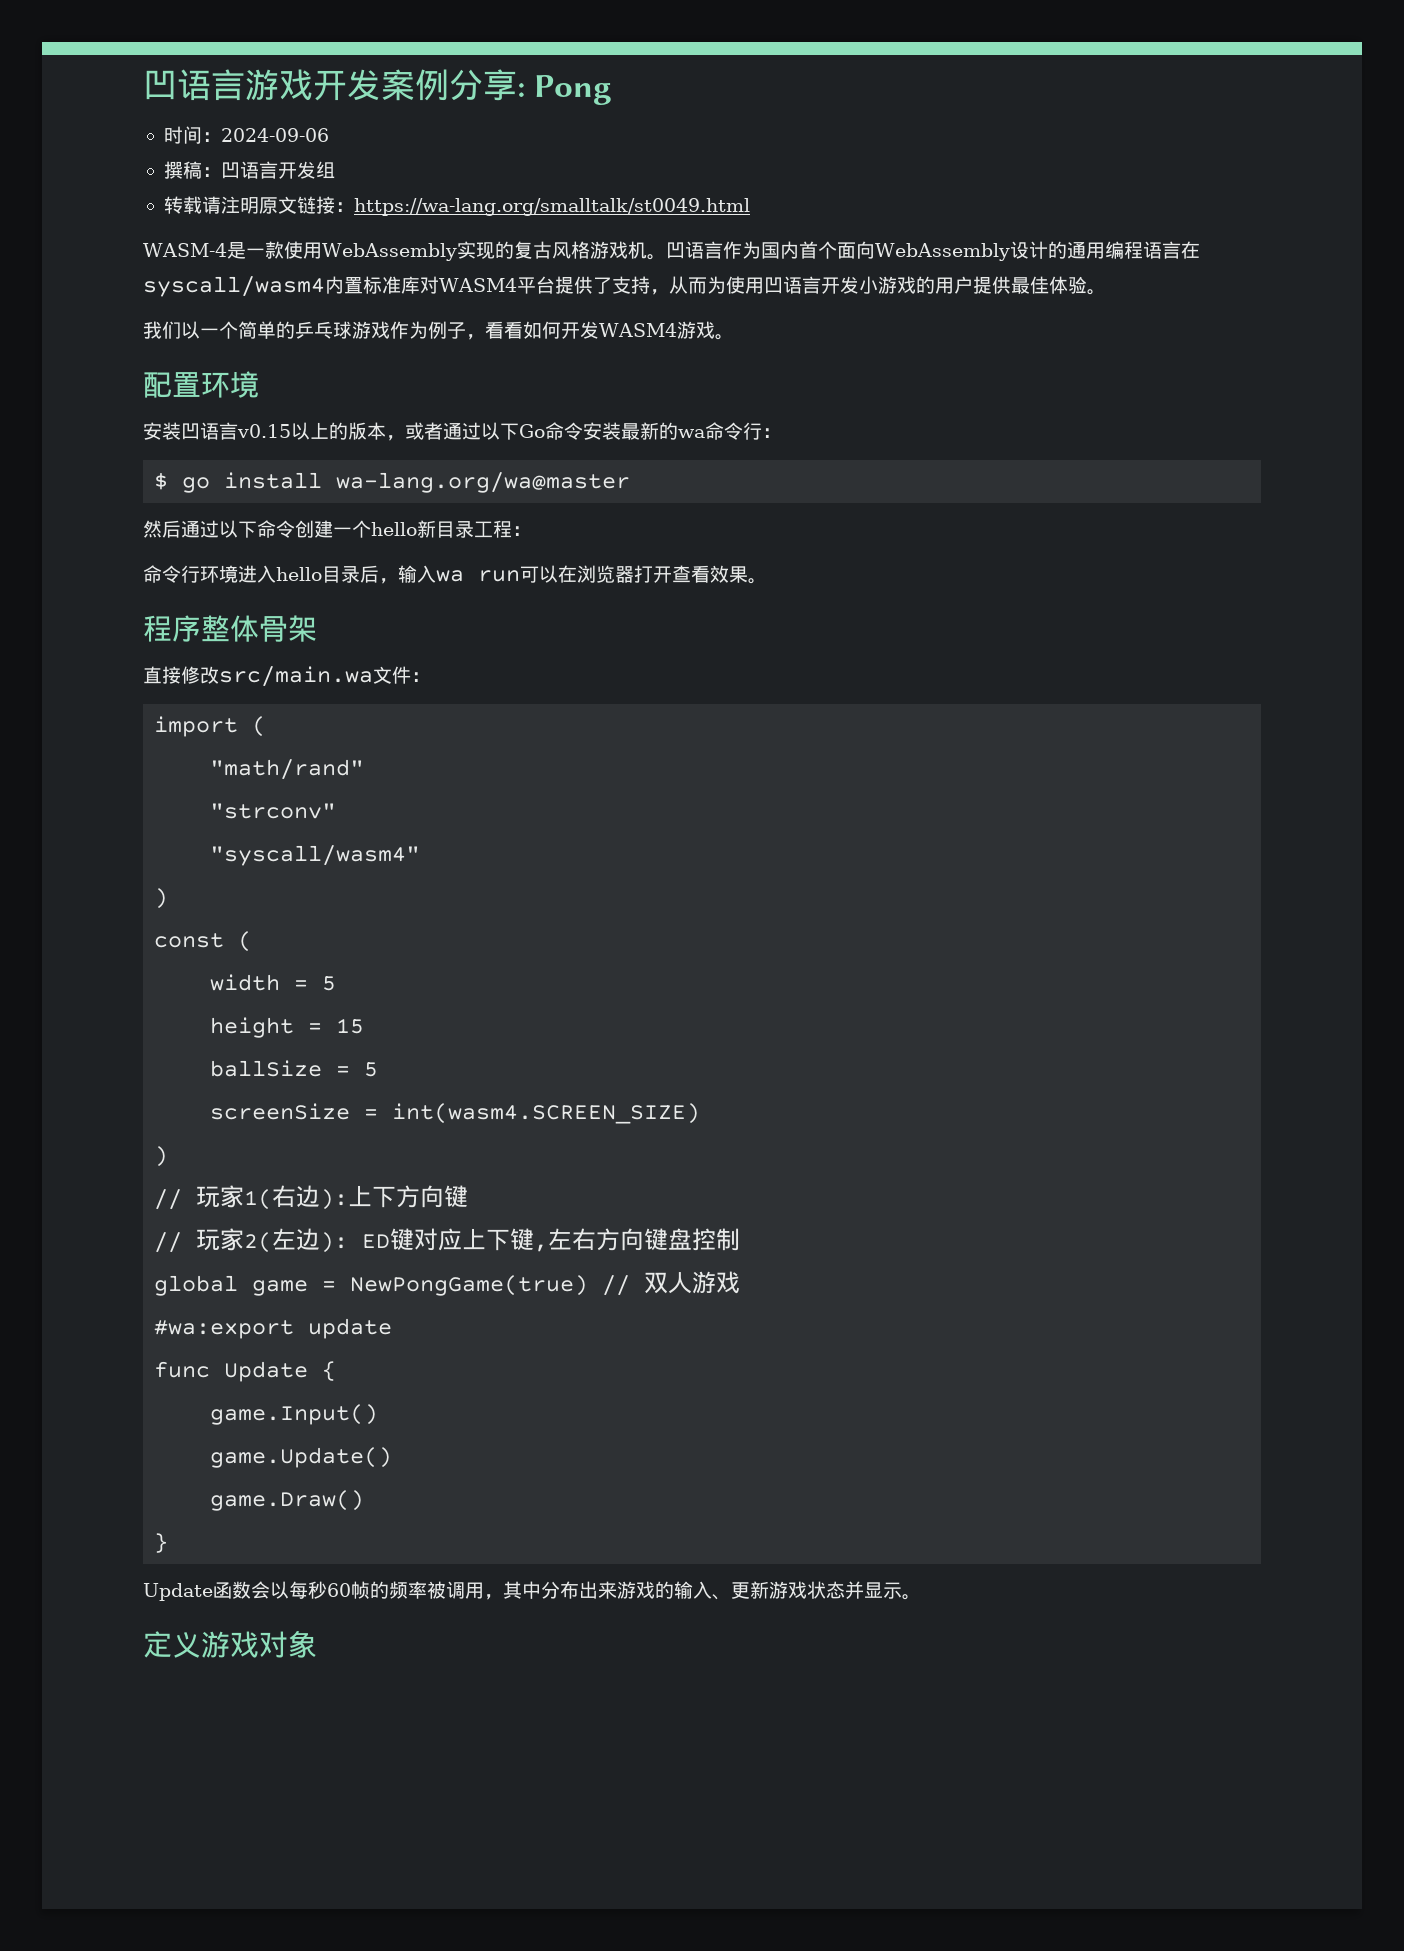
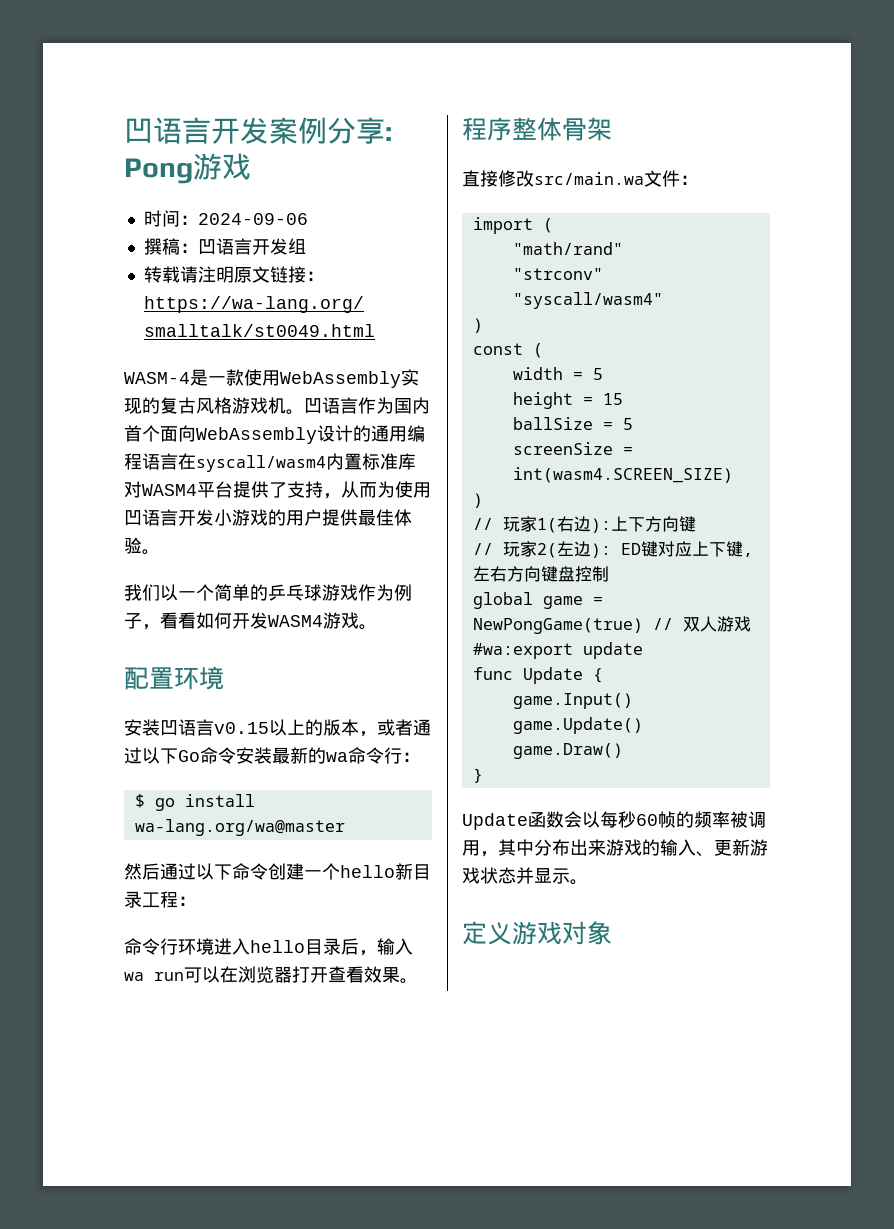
- 凹语言游戏开发案例分享: Pong
+ 凹语言开发案例分享: Pong游戏

